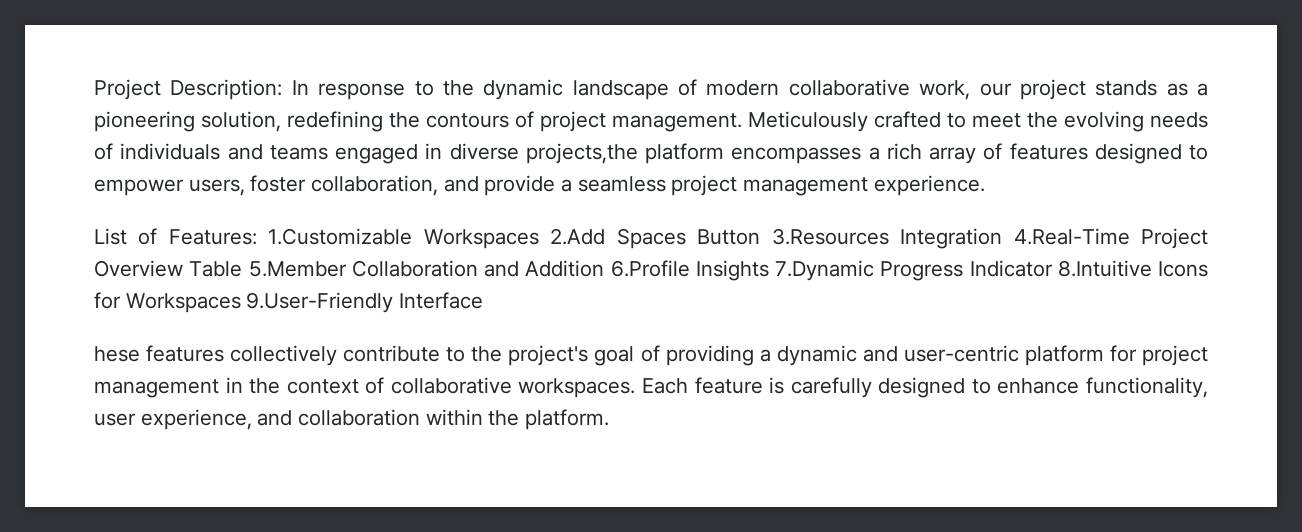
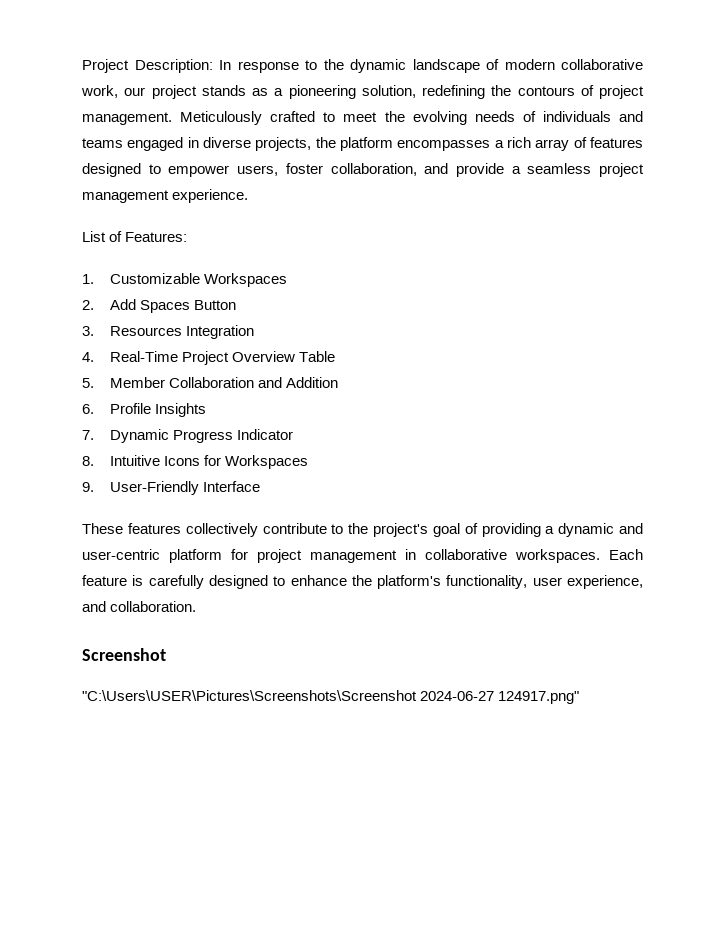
- Meticulously crafted to meet the evolving needs of individuals and teams engaged in diverse projects,the platform encompasses a rich array of features designed to empower users, foster collaboration, and provide a seamless project management experience.
+ Meticulously crafted to meet the evolving needs of individuals and teams engaged in diverse projects, the platform encompasses a rich array of features designed to empower users, foster collaboration, and provide a seamless project management experience.
- List of Features: 1.Customizable Workspaces 2.Add Spaces Button 3.Resources Integration 4.Real-Time Project Overview Table 5.Member Collaboration and Addition 6.Profile Insights 7.Dynamic Progress Indicator 8.Intuitive Icons for Workspaces 9.User-Friendly Interface
+ List of Features:
+ 1. Customizable Workspaces
+ 2. Add Spaces Button
+ 3. Resources Integration
+ 4. Real-Time Project Overview Table
+ 5. Member Collaboration and Addition
+ 6. Profile Insights
+ 7. Dynamic Progress Indicator
+ 8. Intuitive Icons for Workspaces
+ 9. User-Friendly Interface
- hese features collectively contribute to the project's goal of providing a dynamic and user-centric platform for project management in the context of collaborative workspaces.
+ These features collectively contribute to the project's goal of providing a dynamic and user-centric platform for project management in collaborative workspaces.
- Each feature is carefully designed to enhance functionality, user experience, and collaboration within the platform.
+ Each feature is carefully designed to enhance the platform's functionality, user experience, and collaboration.
+ Screenshot
+ "C:\Users\USER\Pictures\Screenshots\Screenshot 2024-06-27 124917.png"

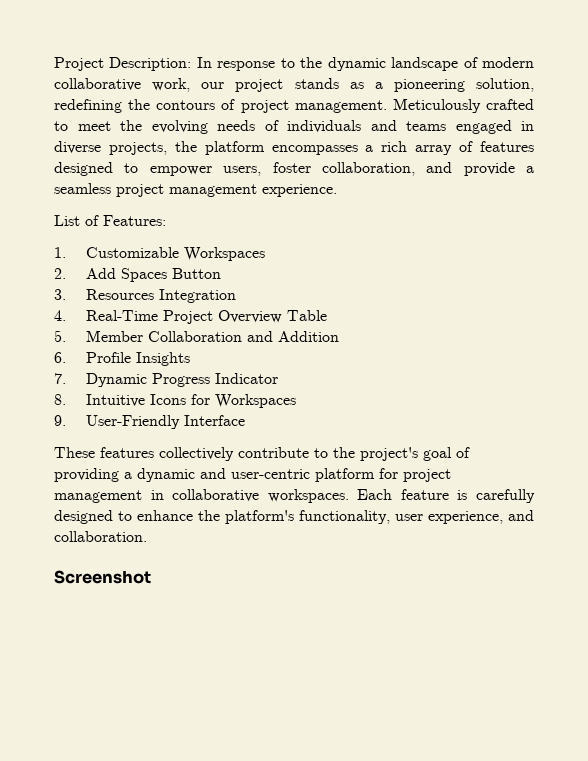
- "C:\Users\USER\Pictures\Screenshots\Screenshot 2024-06-27 124917.png"

